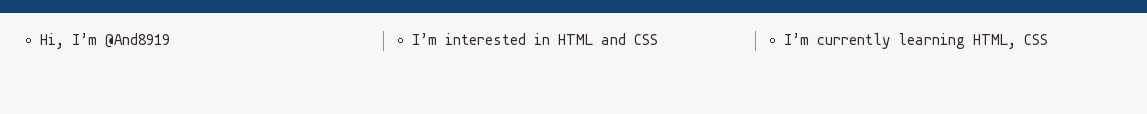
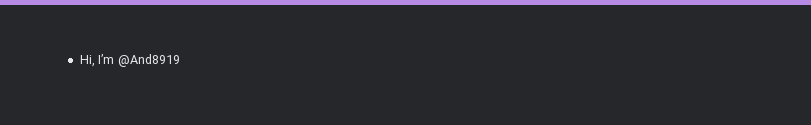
- I’m interested in HTML and CSS
- I’m currently learning HTML, CSS

